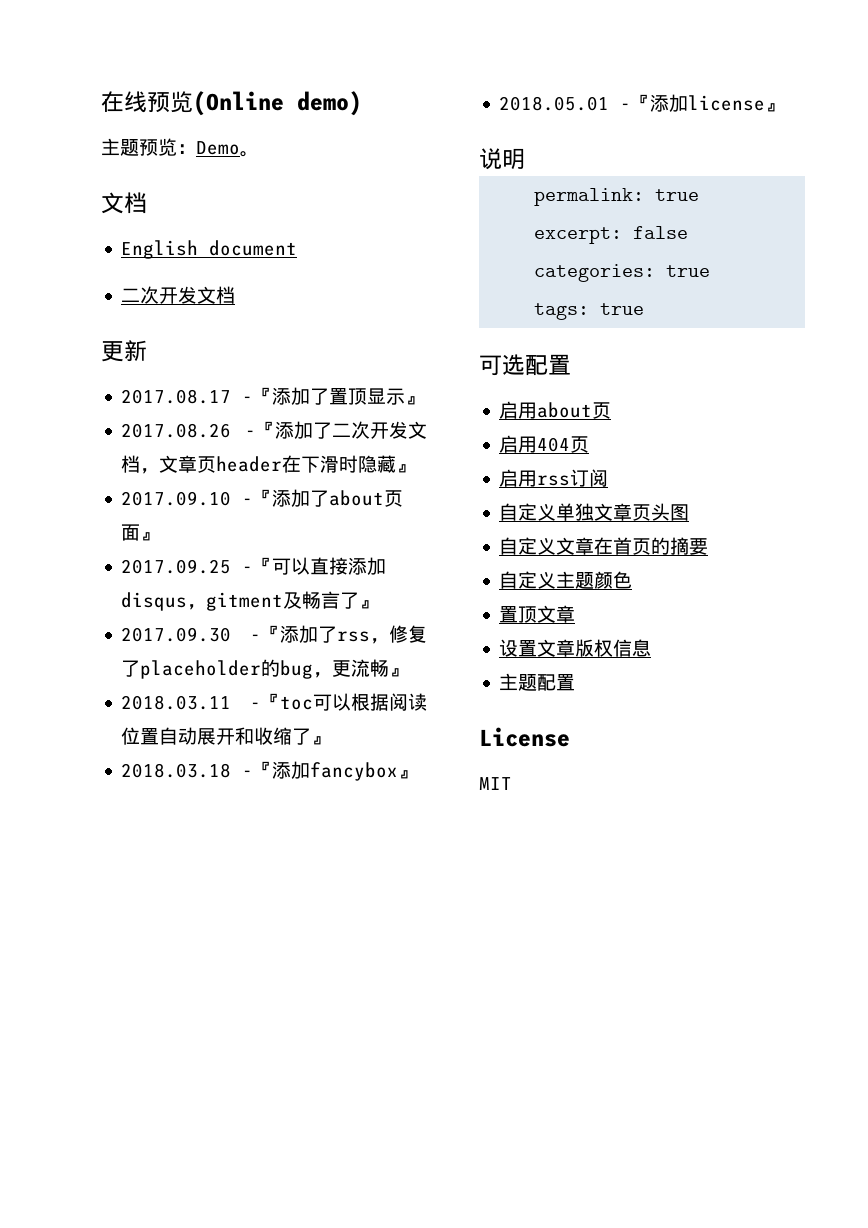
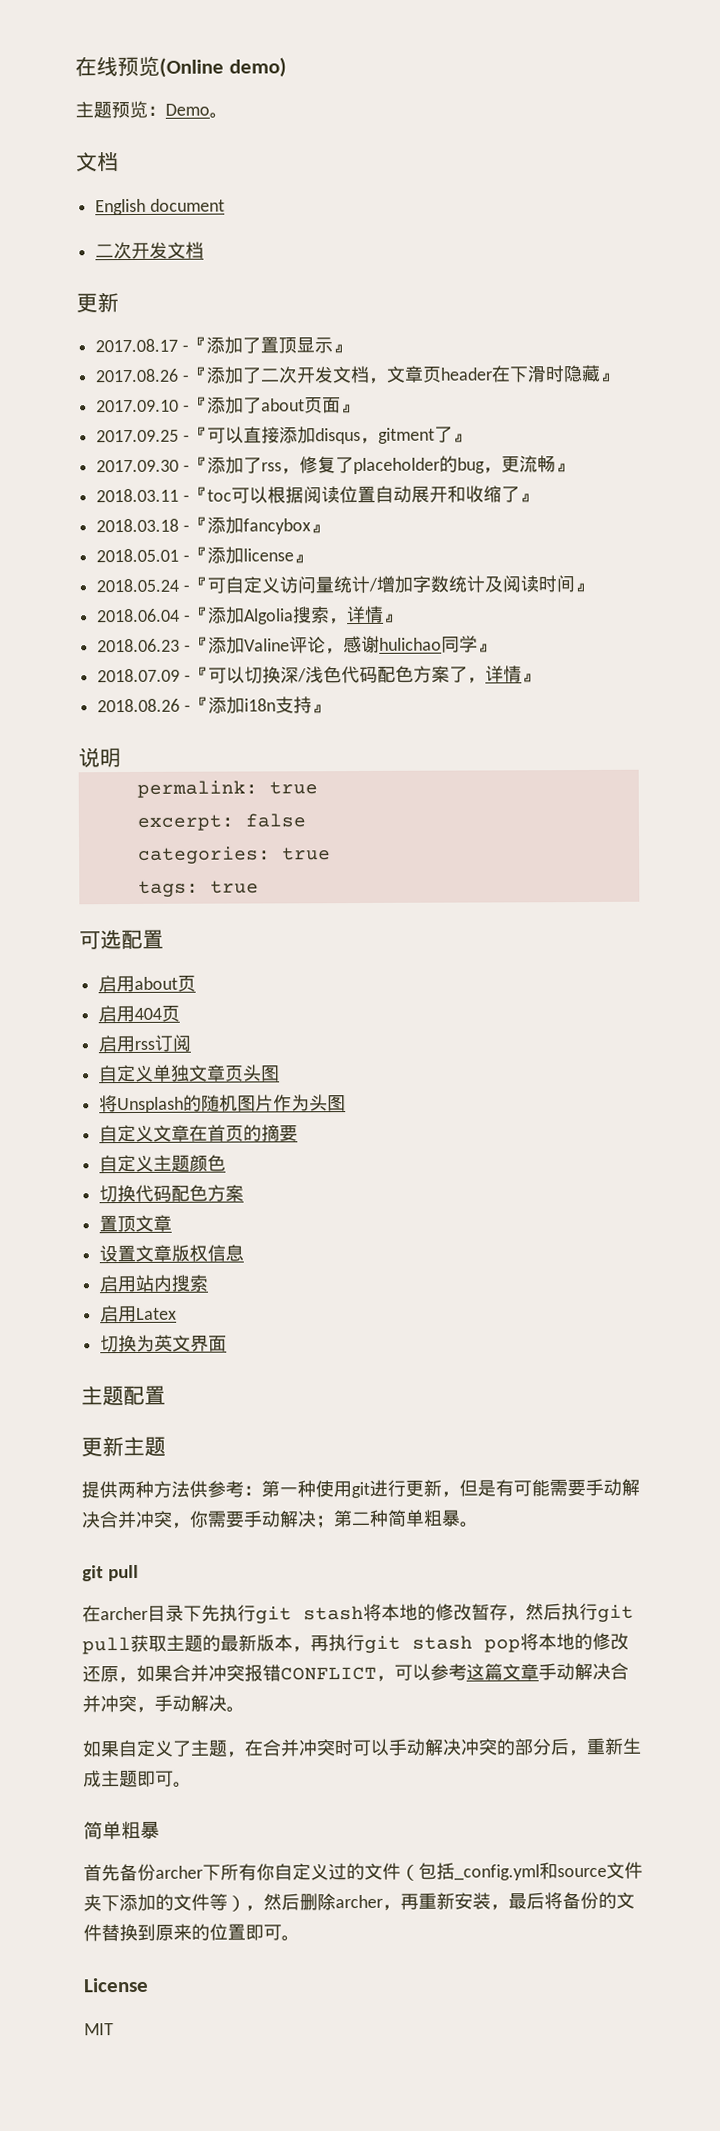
- 2017.09.25 -『可以直接添加disqus，gitment及畅言了』
+ 2017.09.25 -『可以直接添加disqus，gitment了』
+ 2018.05.24 -『可自定义访问量统计/增加字数统计及阅读时间』
+ 2018.06.04 -『添加Algolia搜索，详情』
+ 2018.06.23 -『添加Valine评论，感谢hulichao同学』
+ 2018.07.09 -『可以切换深/浅色代码配色方案了，详情』
+ 2018.08.26 -『添加i18n支持』
+ 将Unsplash的随机图片作为头图
+ 切换代码配色方案
+ 启用站内搜索
+ 启用Latex
+ 切换为英文界面
  主题配置
+ 更新主题
+ 提供两种方法供参考：第一种使用git进行更新，但是有可能需要手动解决合并冲突，你需要手动解决；第二种简单粗暴。
+ git pull
+ 在archer目录下先执行git stash将本地的修改暂存，然后执行git pull获取主题的最新版本，再执行git stash pop将本地的修改还原，如果合并冲突报错CONFLICT，可以参考这篇文章手动解决合并冲突，手动解决。
+ 如果自定义了主题，在合并冲突时可以手动解决冲突的部分后，重新生成主题即可。
+ 简单粗暴
+ 首先备份archer下所有你自定义过的文件（包括_config.yml和source文件夹下添加的文件等），然后删除archer，再重新安装，最后将备份的文件替换到原来的位置即可。

